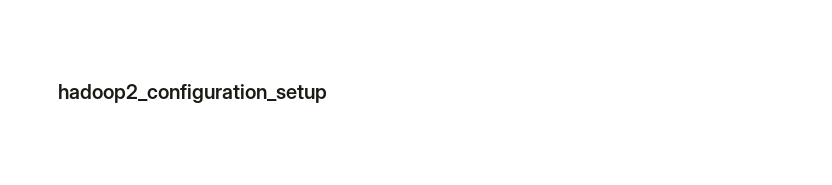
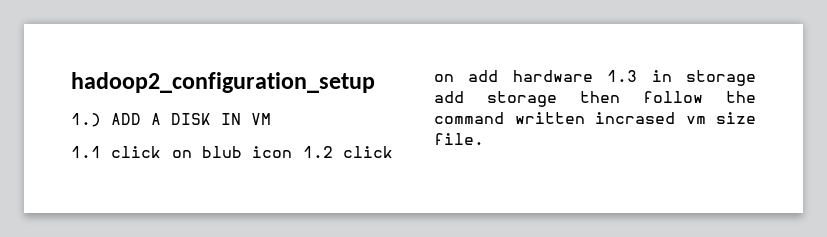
+ 1.) ADD A DISK IN VM
+ 1.1 click on blub icon 1.2 click on add hardware 1.3 in storage add storage then follow the command written incrased vm size file.

